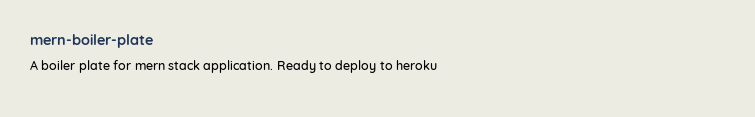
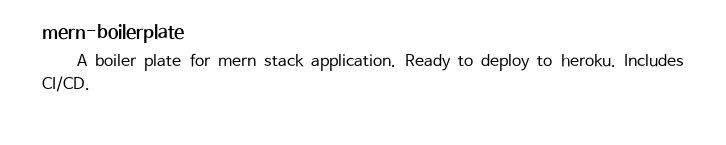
- mern-boiler-plate
+ mern-boilerplate
- Ready to deploy to heroku
+ Ready to deploy to heroku. Includes CI/CD.

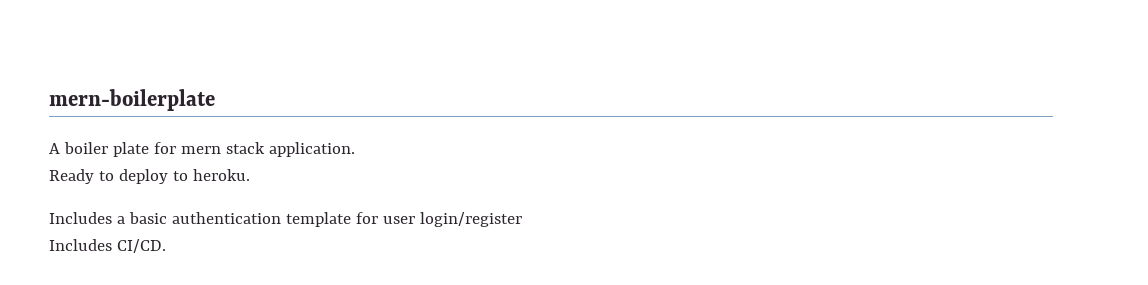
- A boiler plate for mern stack application. Ready to deploy to heroku. Includes CI/CD.
+ A boiler plate for mern stack application.
+ Ready to deploy to heroku.
+ Includes a basic authentication template for user login/register
+ Includes CI/CD.

